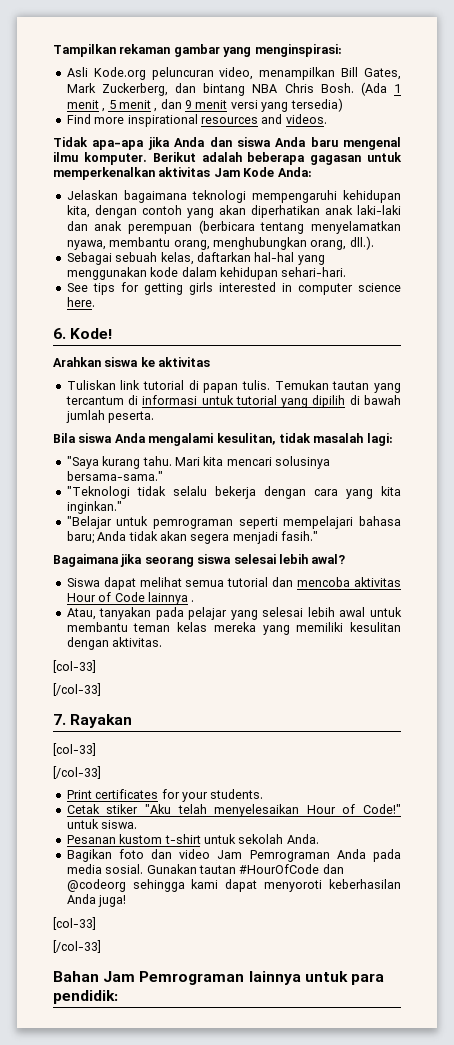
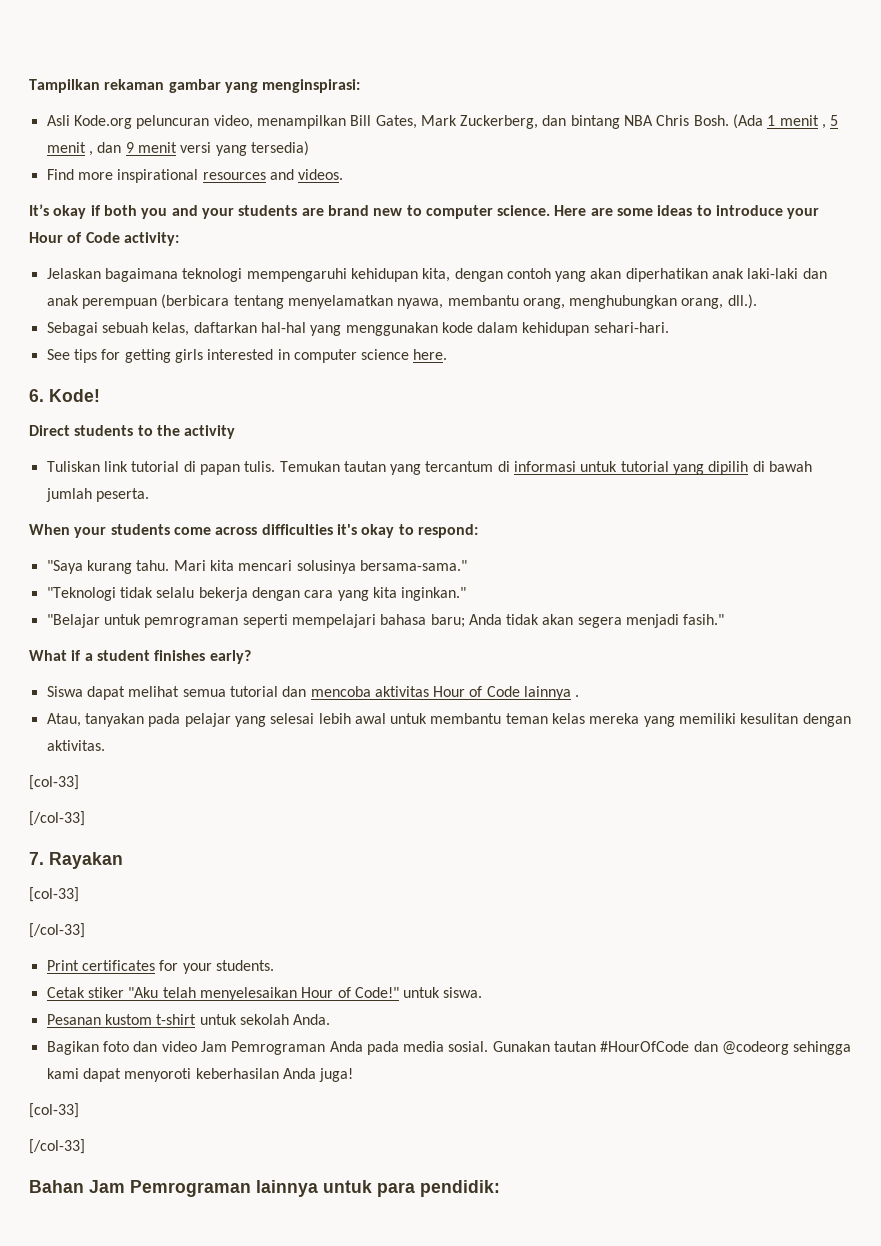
- Tidak apa-apa jika Anda dan siswa Anda baru mengenal ilmu komputer. Berikut adalah beberapa gagasan untuk memperkenalkan aktivitas Jam Kode Anda:
+ It’s okay if both you and your students are brand new to computer science. Here are some ideas to introduce your Hour of Code activity:
- Arahkan siswa ke aktivitas
+ Direct students to the activity
- Bila siswa Anda mengalami kesulitan, tidak masalah lagi:
+ When your students come across difficulties it's okay to respond:
- Bagaimana jika seorang siswa selesai lebih awal?
+ What if a student finishes early?

